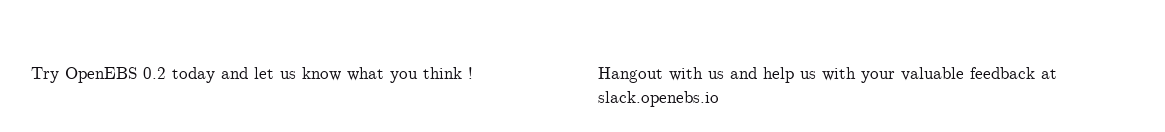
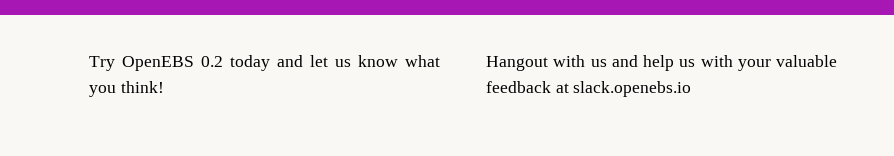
- Try OpenEBS 0.2 today and let us know what you think !
+ Try OpenEBS 0.2 today and let us know what you think!

